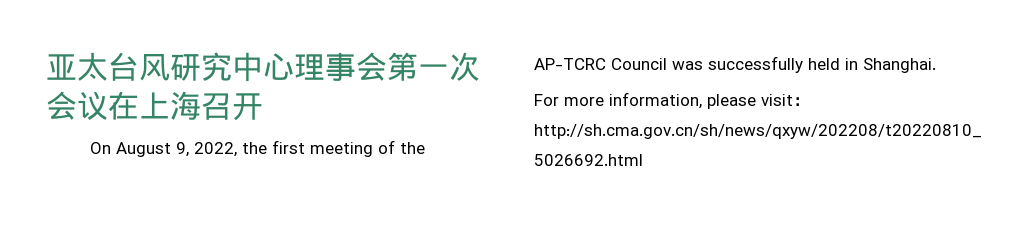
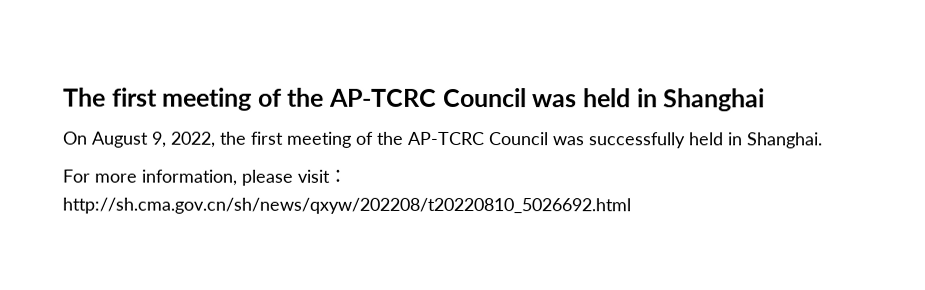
- 亚太台风研究中心理事会第一次会议在上海召开
+ The first meeting of the AP-TCRC Council was held in Shanghai

